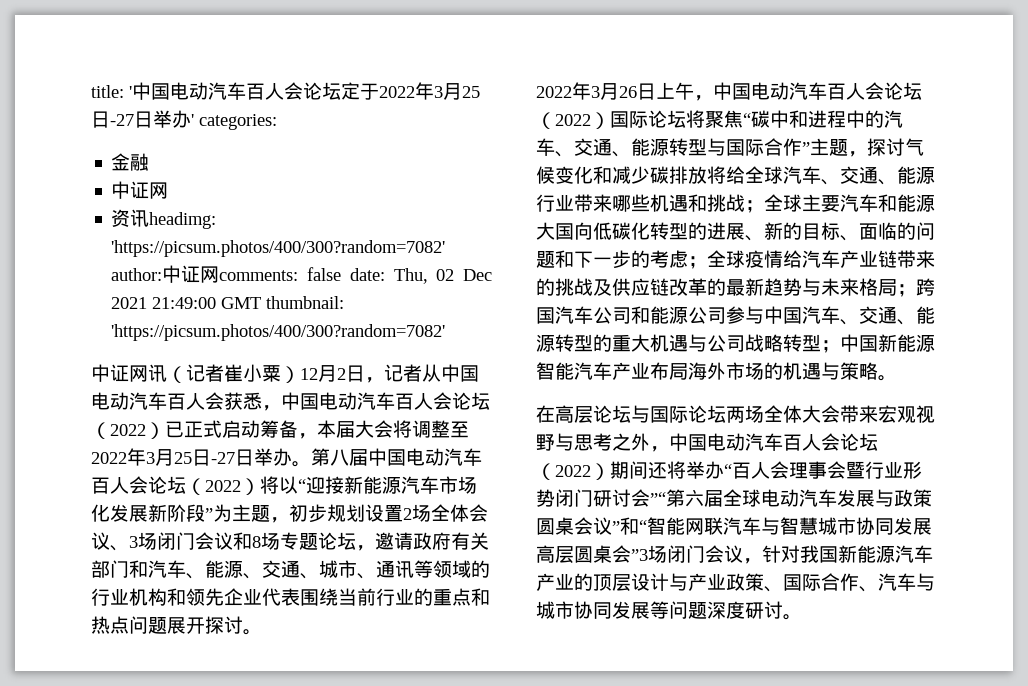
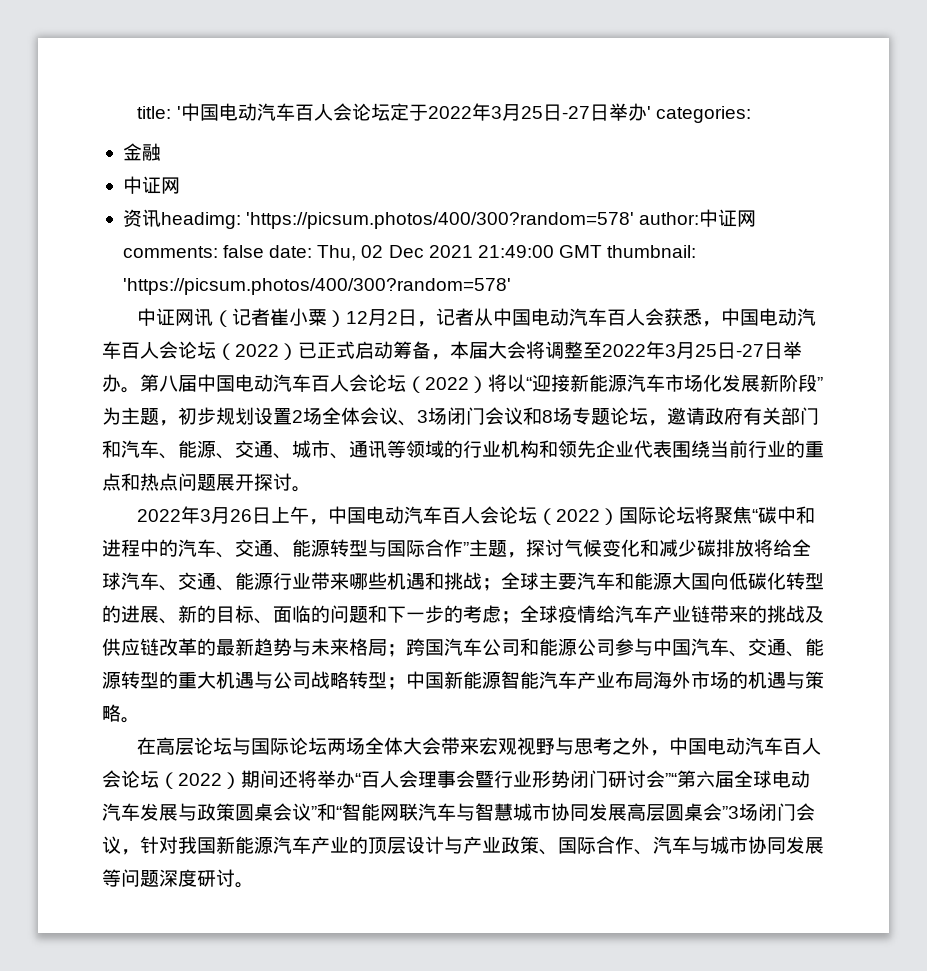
- 资讯headimg: 'https://picsum.photos/400/300?random=7082' author:中证网comments: false date: Thu, 02 Dec 2021 21:49:00 GMT thumbnail: 'https://picsum.photos/400/300?random=7082'
+ 资讯headimg: 'https://picsum.photos/400/300?random=578' author:中证网comments: false date: Thu, 02 Dec 2021 21:49:00 GMT thumbnail: 'https://picsum.photos/400/300?random=578'

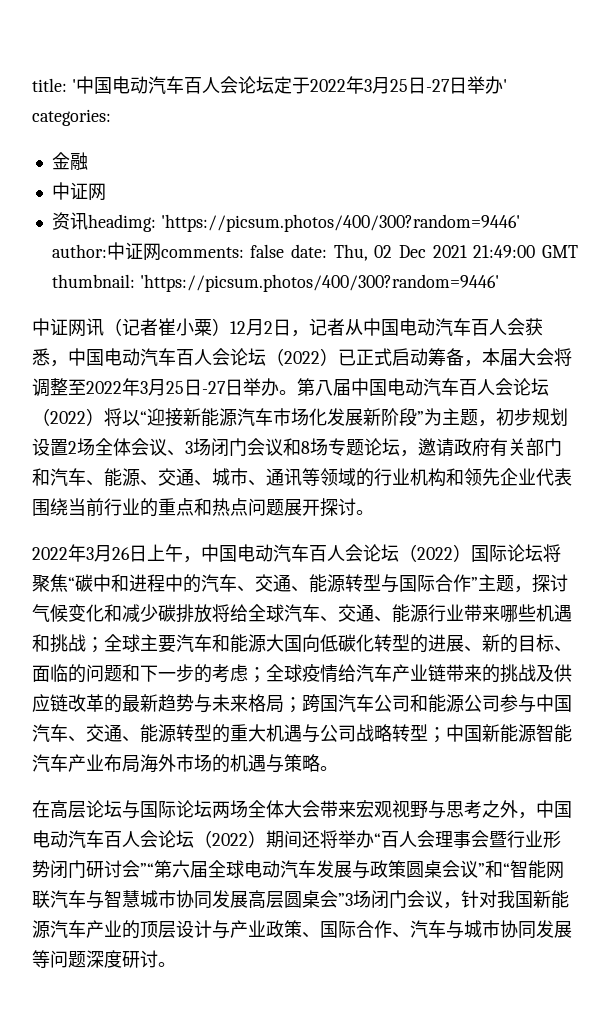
- 资讯headimg: 'https://picsum.photos/400/300?random=578' author:中证网comments: false date: Thu, 02 Dec 2021 21:49:00 GMT thumbnail: 'https://picsum.photos/400/300?random=578'
+ 资讯headimg: 'https://picsum.photos/400/300?random=9446' author:中证网comments: false date: Thu, 02 Dec 2021 21:49:00 GMT thumbnail: 'https://picsum.photos/400/300?random=9446'

